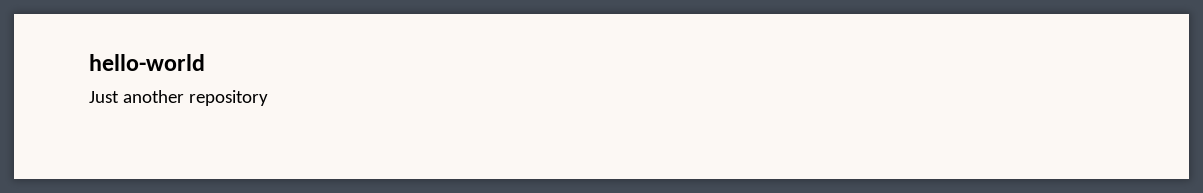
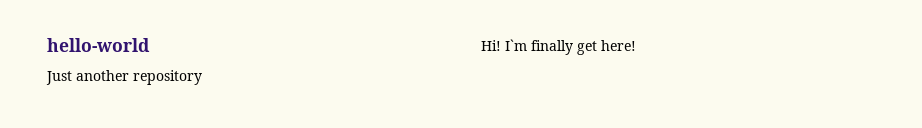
+ Hi! I`m finally get here!

